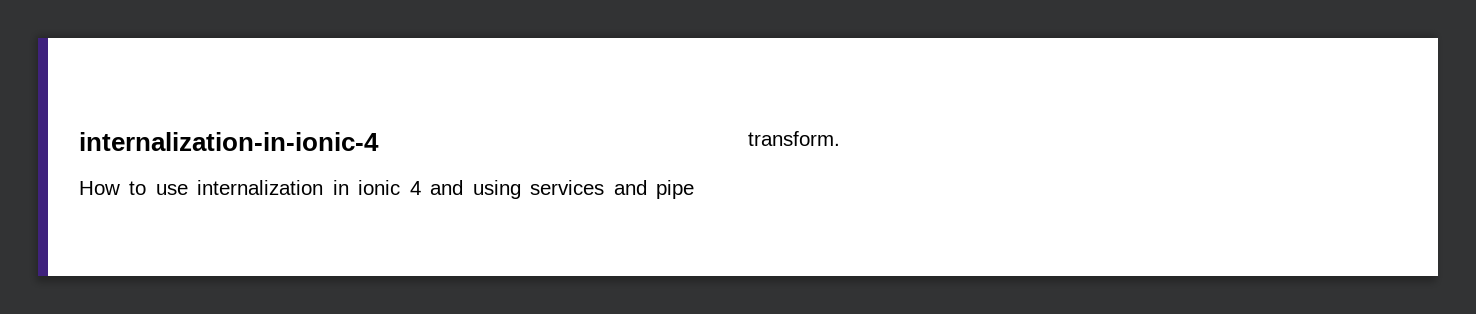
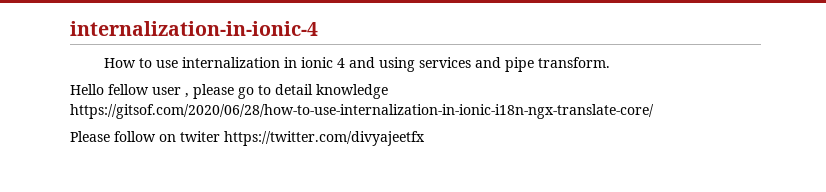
+ Hello fellow user , please go to detail knowledge https://gitsof.com/2020/06/28/how-to-use-internalization-in-ionic-i18n-ngx-translate-core/
+ Please follow on twiter https://twitter.com/divyajeetfx

